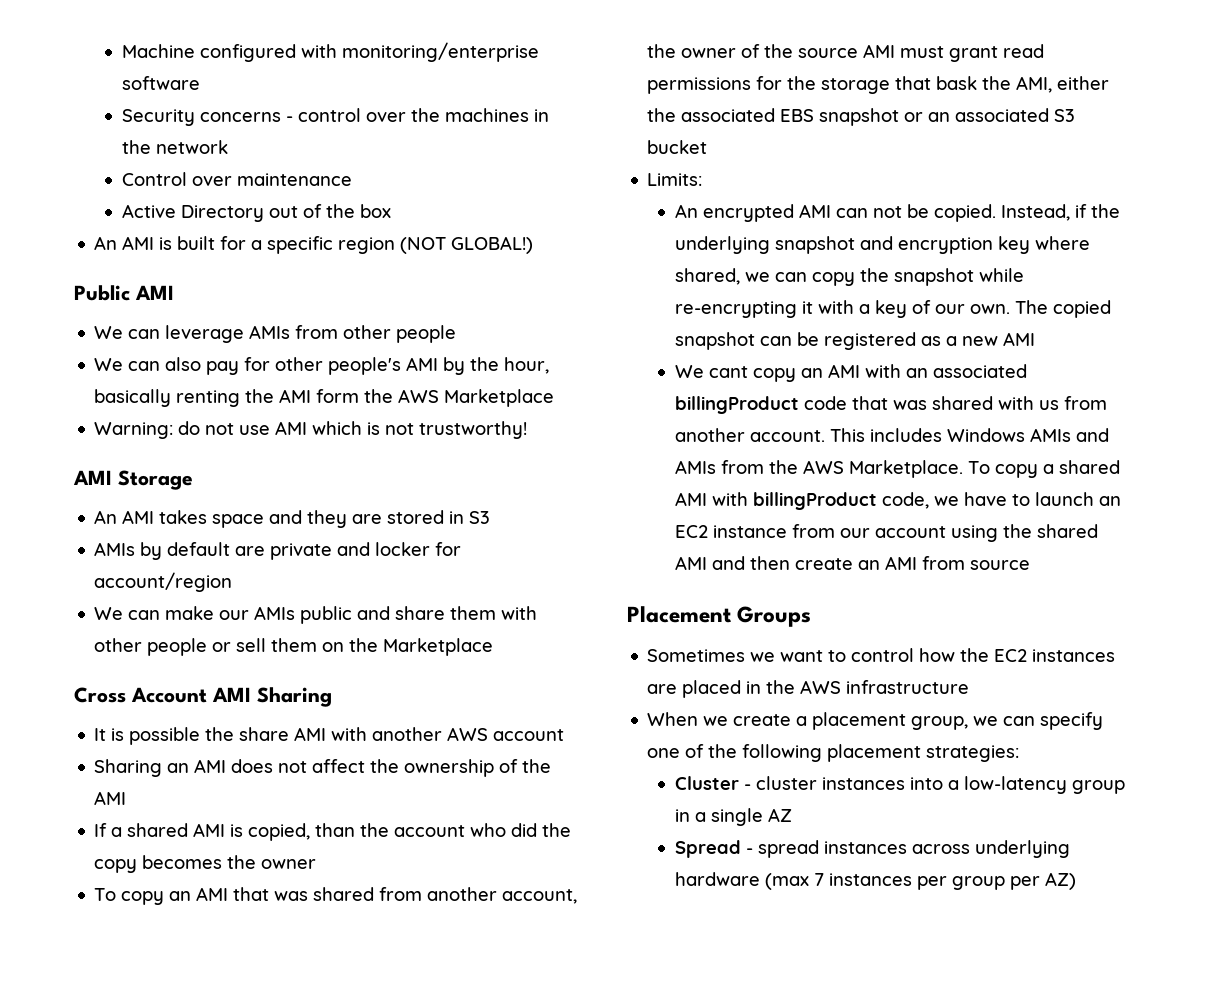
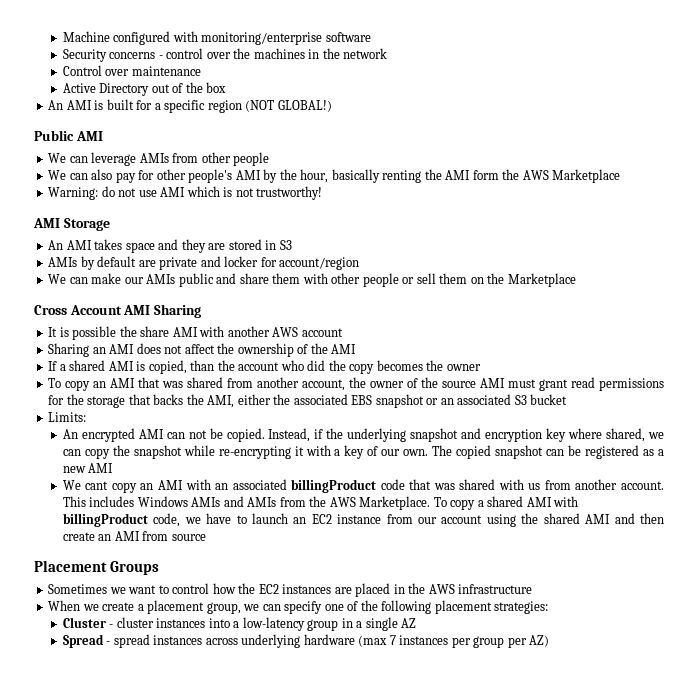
- To copy an AMI that was shared from another account, the owner of the source AMI must grant read permissions for the storage that bask the AMI, either the associated EBS snapshot or an associated S3 bucket
+ To copy an AMI that was shared from another account, the owner of the source AMI must grant read permissions for the storage that backs the AMI, either the associated EBS snapshot or an associated S3 bucket

